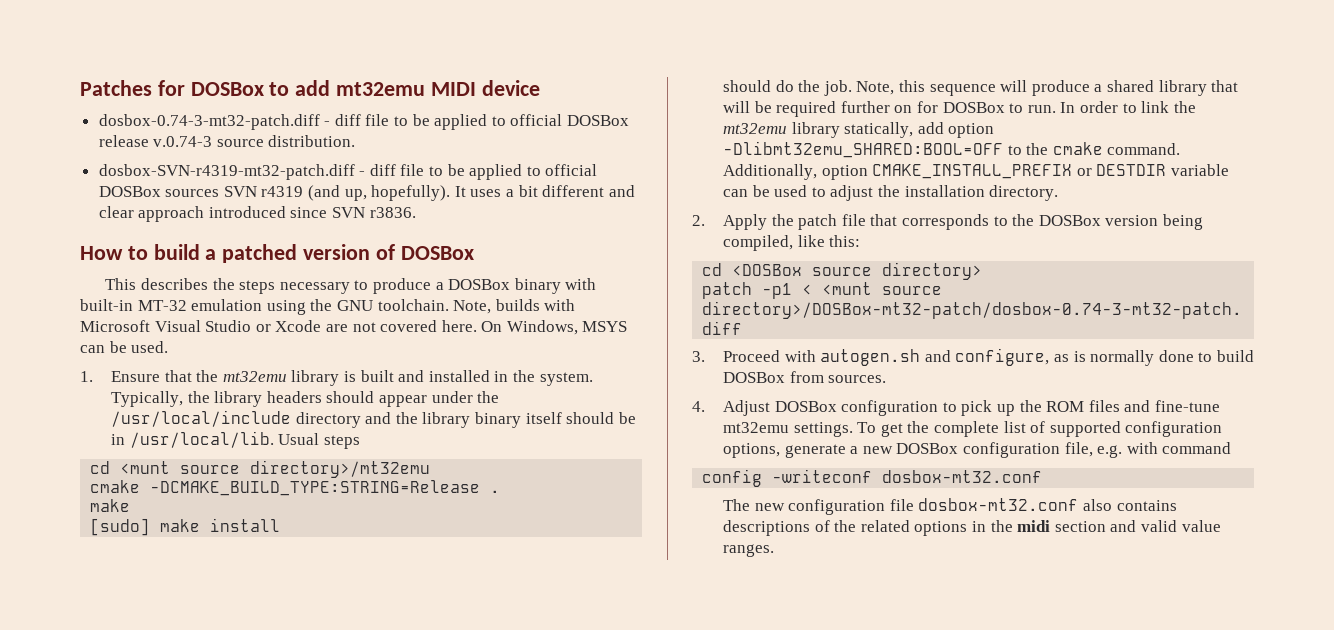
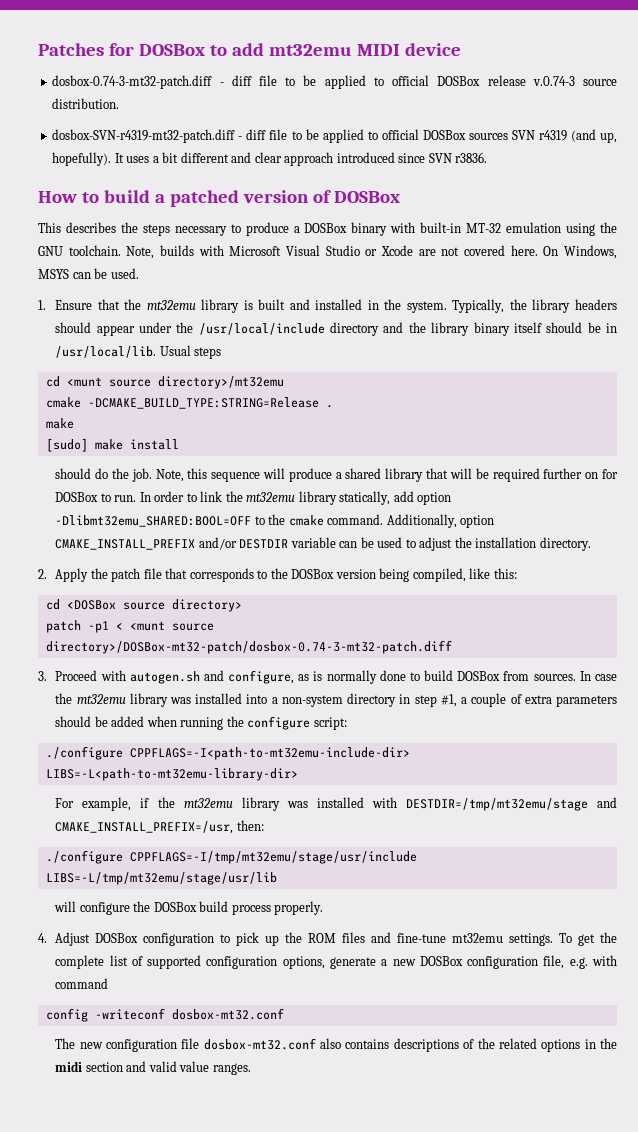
- Additionally, option CMAKE_INSTALL_PREFIX or DESTDIR variable can be used to adjust the installation directory.
+ Additionally, option CMAKE_INSTALL_PREFIX and/or DESTDIR variable can be used to adjust the installation directory.
+ In case the mt32emu library was installed into a non-system directory in step #1, a couple of extra parameters should be added when running the configure script:
+ ./configure CPPFLAGS=-I<path-to-mt32emu-include-dir> LIBS=-L<path-to-mt32emu-library-dir>
+ For example, if the mt32emu library was installed with DESTDIR=/tmp/mt32emu/stage and CMAKE_INSTALL_PREFIX=/usr, then:
+ ./configure CPPFLAGS=-I/tmp/mt32emu/stage/usr/include LIBS=-L/tmp/mt32emu/stage/usr/lib
+ will configure the DOSBox build process properly.

